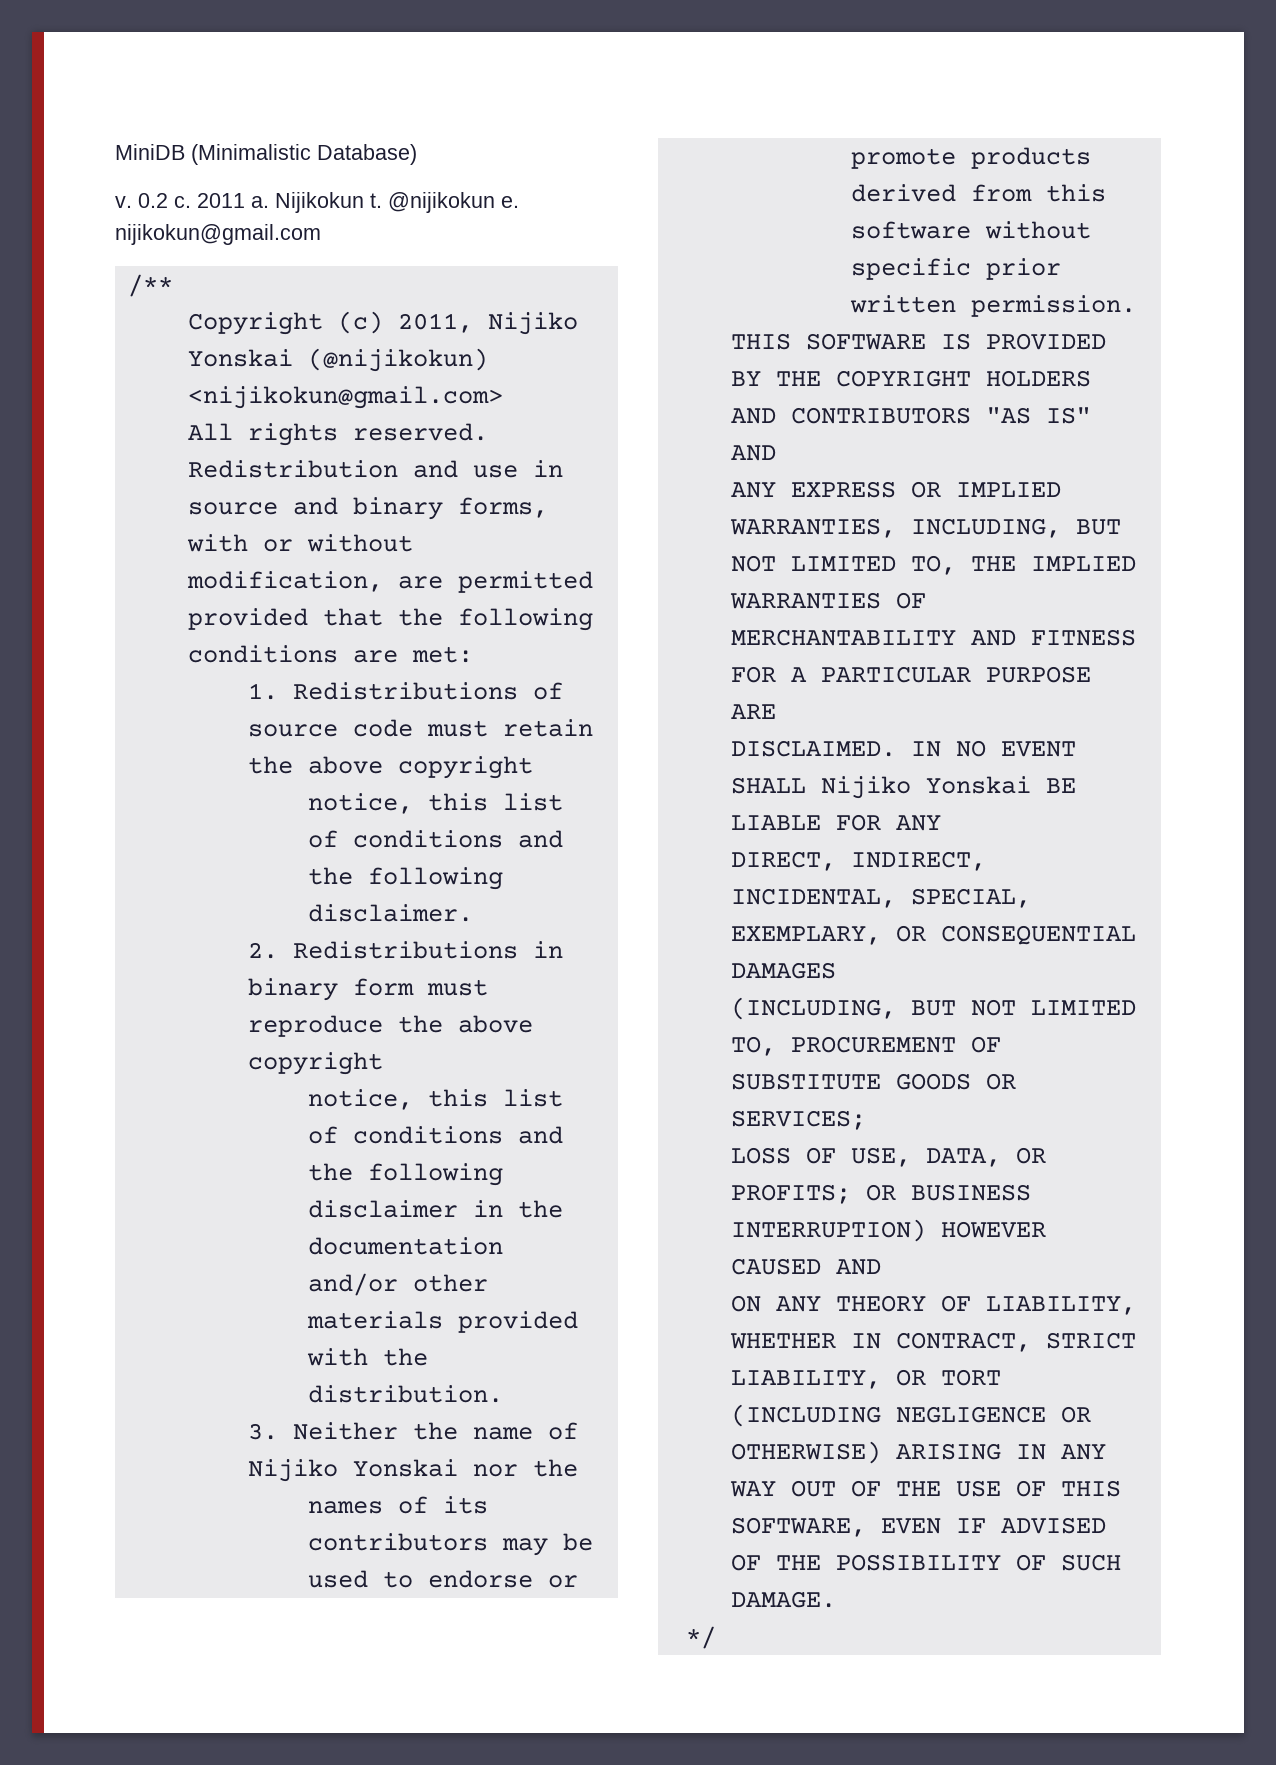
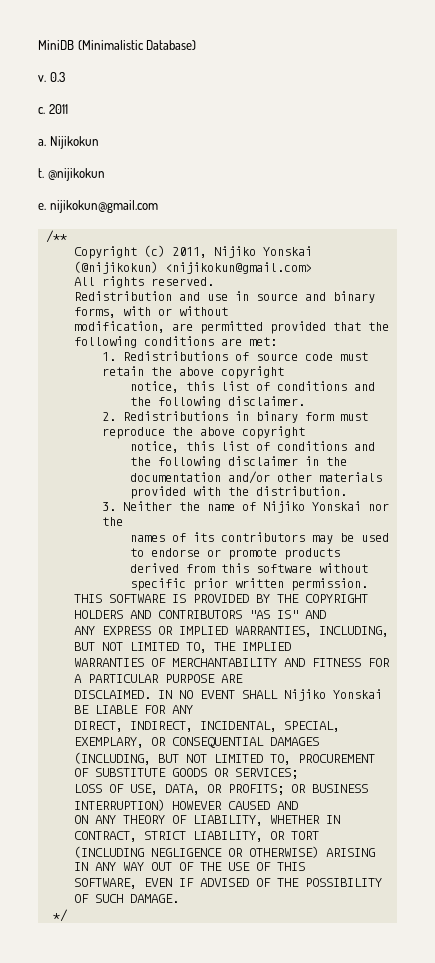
- 0.2 c.
+ 0.3
+ c.
- 2011 a.
+ 2011
+ a.
- Nijikokun t.
+ Nijikokun
+ t.
- @nijikokun e. nijikokun@gmail.com
+ @nijikokun
+ e. nijikokun@gmail.com

